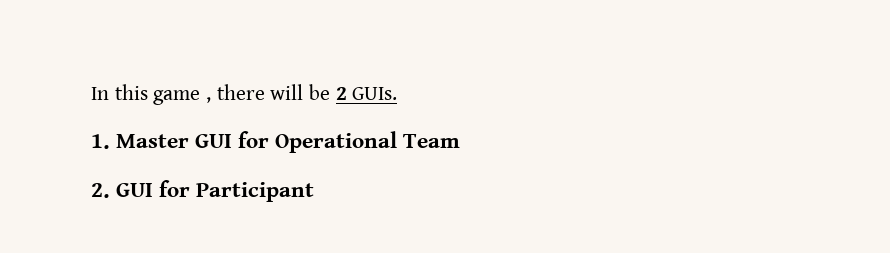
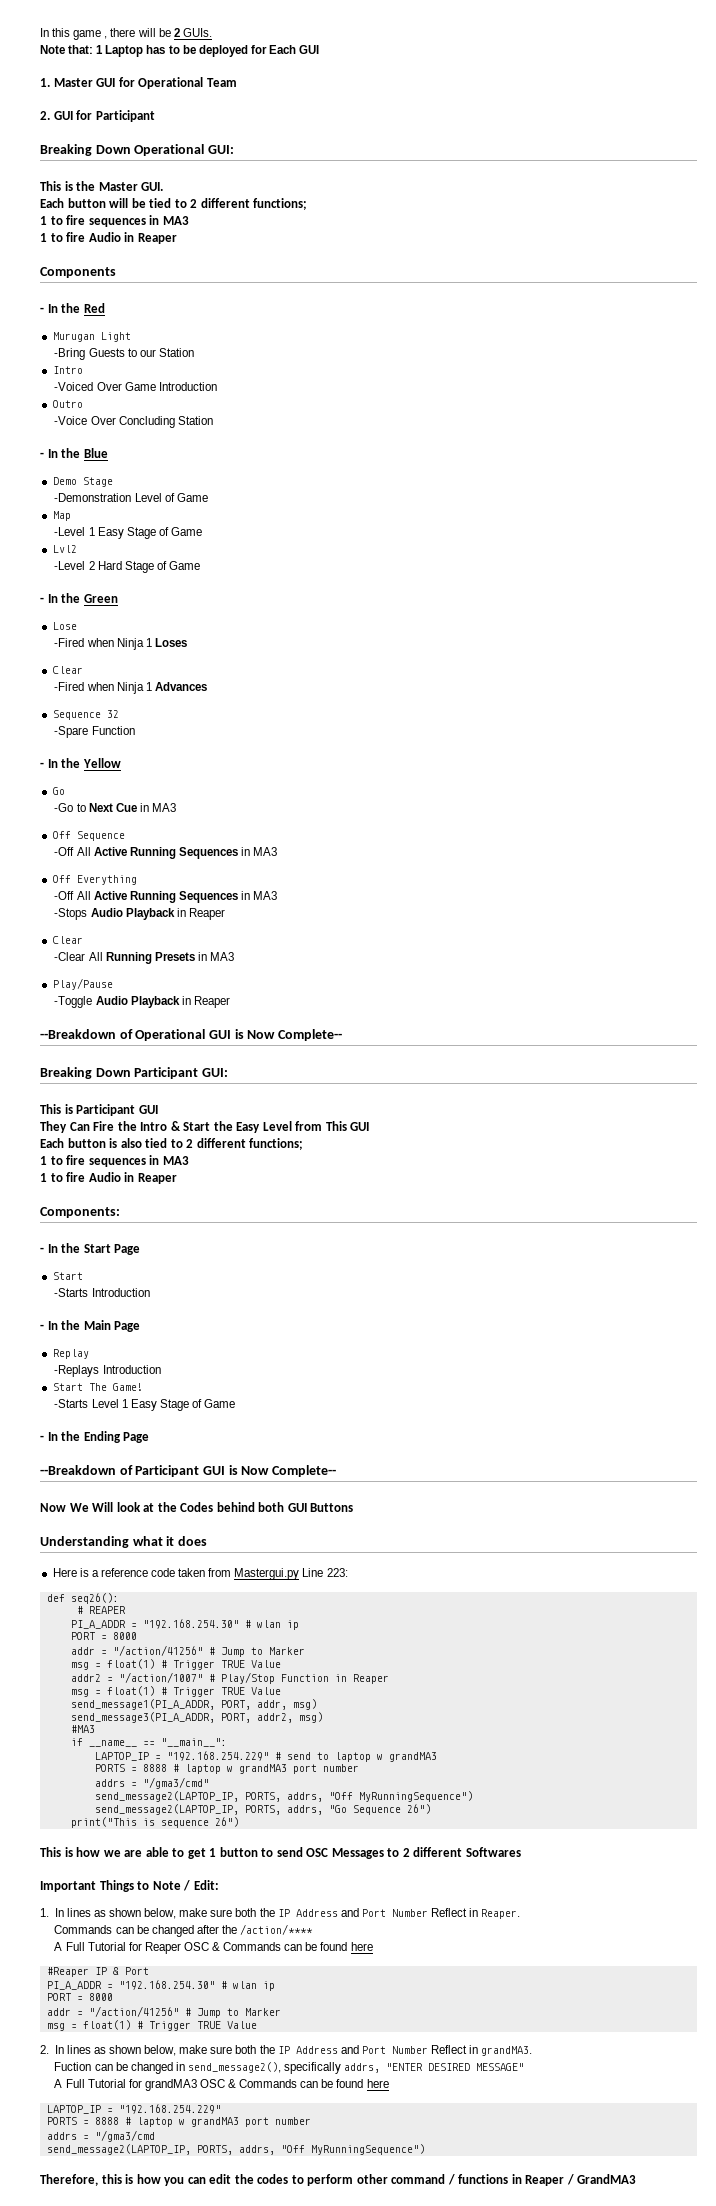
+ Note that: 1 Laptop has to be deployed for Each GUI
+ Breaking Down Operational GUI:
+ This is the Master GUI.
+ Each button will be tied to 2 different functions;
+ 1 to fire sequences in MA3
+ 1 to fire Audio in Reaper
+ Components
+ - In the Red
+ Murugan Light
+ -Bring Guests to our Station
+ Intro
+ -Voiced Over Game Introduction
+ Outro
+ -Voice Over Concluding Station
+ - In the Blue
+ Demo Stage
+ -Demonstration Level of Game
+ Map
+ -Level 1 Easy Stage of Game
+ Lvl2
+ -Level 2 Hard Stage of Game
+ - In the Green
+ Lose
+ -Fired when Ninja 1 Loses
+ Clear
+ -Fired when Ninja 1 Advances
+ Sequence 32
+ -Spare Function
+ - In the Yellow
+ Go
+ -Go to Next Cue in MA3
+ Off Sequence
+ -Off All Active Running Sequences in MA3
+ Off Everything
+ -Off All Active Running Sequences in MA3
+ -Stops Audio Playback in Reaper
+ Clear
+ -Clear All Running Presets in MA3
+ Play/Pause
+ -Toggle Audio Playback in Reaper
+ --Breakdown of Operational GUI is Now Complete--
+ Breaking Down Participant GUI:
+ This is Participant GUI
+ They Can Fire the Intro & Start the Easy Level from This GUI
+ Each button is also tied to 2 different functions;
+ 1 to fire sequences in MA3
+ 1 to fire Audio in Reaper
+ Components:
+ - In the Start Page
+ Start
+ -Starts Introduction
+ - In the Main Page
+ Replay
+ -Replays Introduction
+ Start The Game!
+ -Starts Level 1 Easy Stage of Game
+ - In the Ending Page
+ --Breakdown of Participant GUI is Now Complete--
+ Now We Will look at the Codes behind both GUI Buttons
+ Understanding what it does
+ Here is a reference code taken from Mastergui.py Line 223:
+ def seq26():
+ # REAPER
+ PI_A_ADDR = "192.168.254.30" # wlan ip
+ PORT = 8000
+ addr = "/action/41256" # Jump to Marker
+ msg = float(1) # Trigger TRUE Value
+ addr2 = "/action/1007" # Play/Stop Function in Reaper
+ msg = float(1) # Trigger TRUE Value
+ send_message1(PI_A_ADDR, PORT, addr, msg)
+ send_message3(PI_A_ADDR, PORT, addr2, msg)
+ #MA3
+ if __name__ == "__main__":
+ LAPTOP_IP = "192.168.254.229" # send to laptop w grandMA3
+ PORTS = 8888 # laptop w grandMA3 port number
+ addrs = "/gma3/cmd"
+ send_message2(LAPTOP_IP, PORTS, addrs, "Off MyRunningSequence")
+ send_message2(LAPTOP_IP, PORTS, addrs, "Go Sequence 26")
+ print("This is sequence 26")
+ This is how we are able to get 1 button to send OSC Messages to 2 different Softwares
+ Important Things to Note / Edit:
+ 1. In lines as shown below, make sure both the IP Address and Port Number Reflect in Reaper.
+ Commands can be changed after the /action/****
+ A Full Tutorial for Reaper OSC & Commands can be found here
+ #Reaper IP & Port
+ PI_A_ADDR = "192.168.254.30" # wlan ip
+ PORT = 8000
+ addr = "/action/41256" # Jump to Marker
+ msg = float(1) # Trigger TRUE Value
+ 2. In lines as shown below, make sure both the IP Address and Port Number Reflect in grandMA3.
+ Fuction can be changed in send_message2(), specifically addrs, "ENTER DESIRED MESSAGE"
+ A Full Tutorial for grandMA3 OSC & Commands can be found here
+ LAPTOP_IP = "192.168.254.229"
+ PORTS = 8888 # laptop w grandMA3 port number
+ addrs = "/gma3/cmd
+ send_message2(LAPTOP_IP, PORTS, addrs, "Off MyRunningSequence")
+ Therefore, this is how you can edit the codes to perform other command / functions in Reaper / GrandMA3

